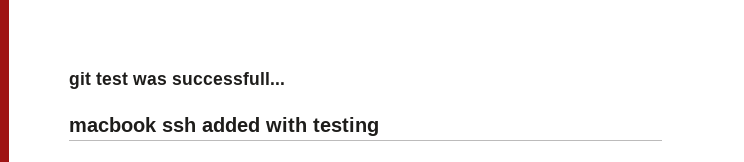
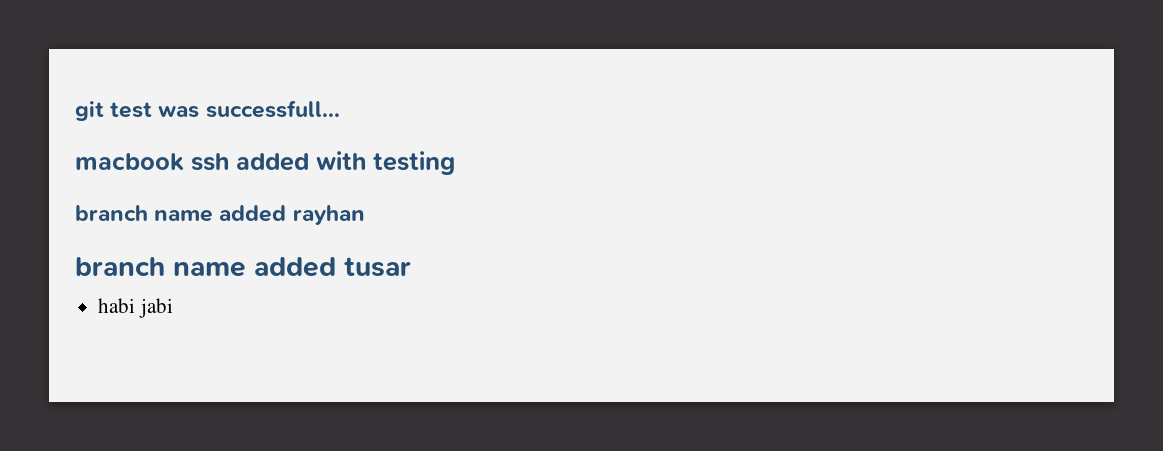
+ branch name added rayhan
+ branch name added tusar
+ habi jabi

